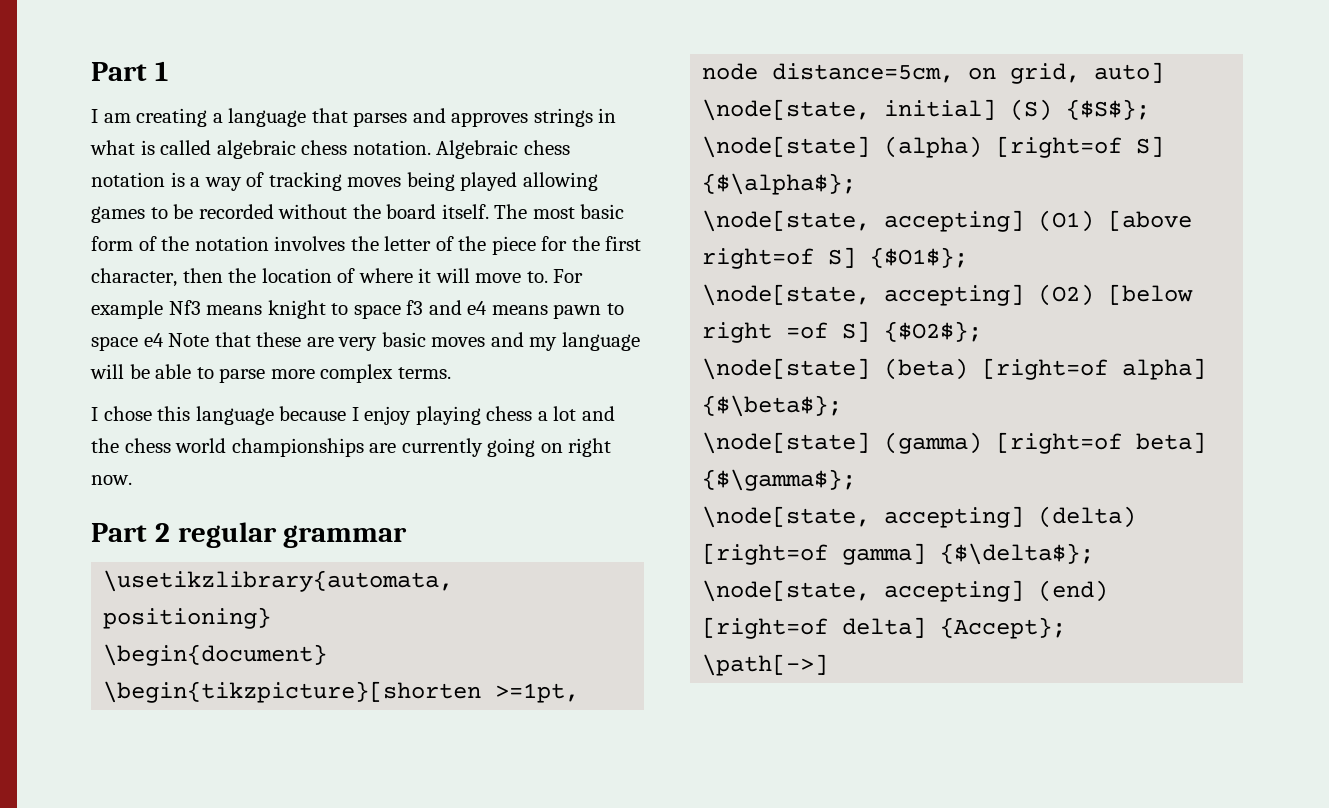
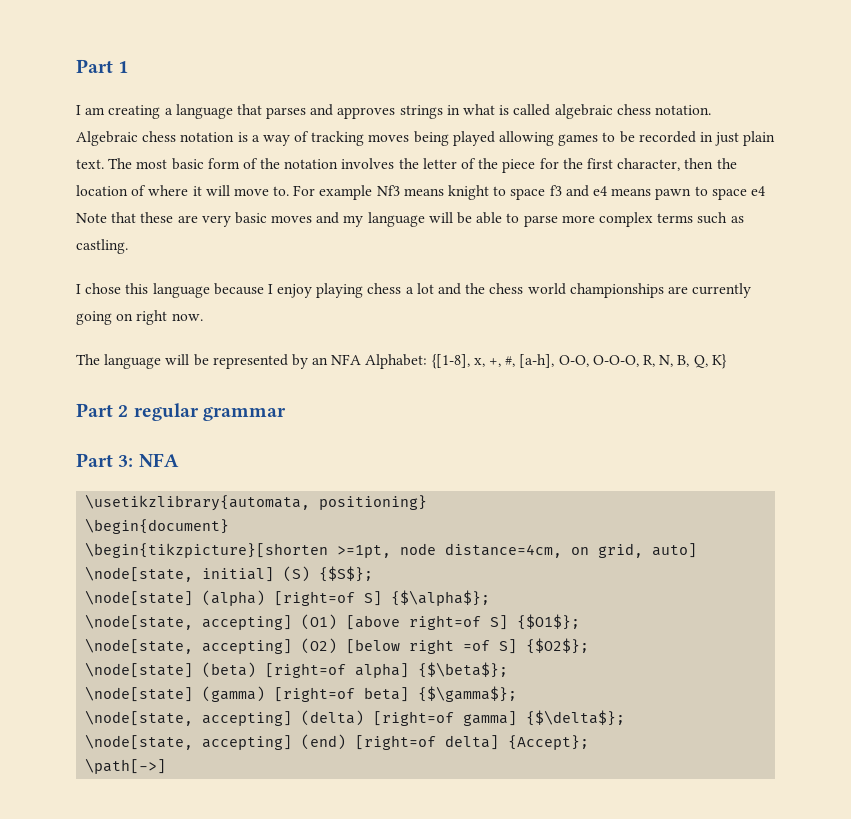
- Algebraic chess notation is a way of tracking moves being played allowing games to be recorded without the board itself.
+ Algebraic chess notation is a way of tracking moves being played allowing games to be recorded in just plain text.
- For example Nf3 means knight to space f3 and e4 means pawn to space e4 Note that these are very basic moves and my language will be able to parse more complex terms.
+ For example Nf3 means knight to space f3 and e4 means pawn to space e4 Note that these are very basic moves and my language will be able to parse more complex terms such as castling.
+ The language will be represented by an NFA Alphabet: {[1-8], x, +, #, [a-h], O-O, O-O-O, R, N, B, Q, K}
+ Part 3: NFA
- \begin{tikzpicture}[shorten >=1pt, node distance=5cm, on grid, auto]
+ \begin{tikzpicture}[shorten >=1pt, node distance=4cm, on grid, auto]

